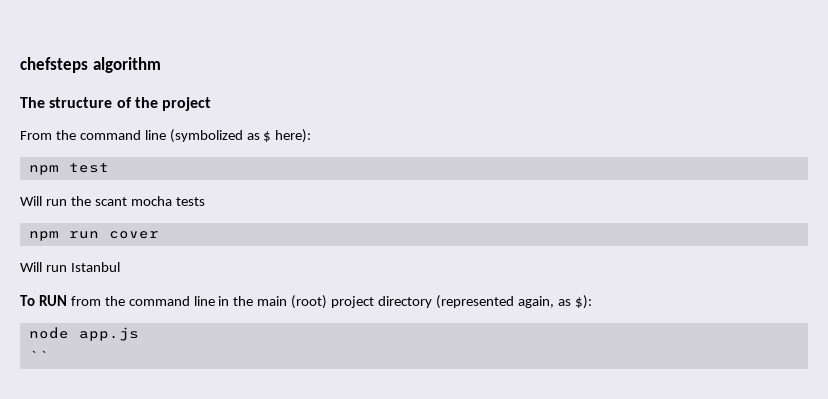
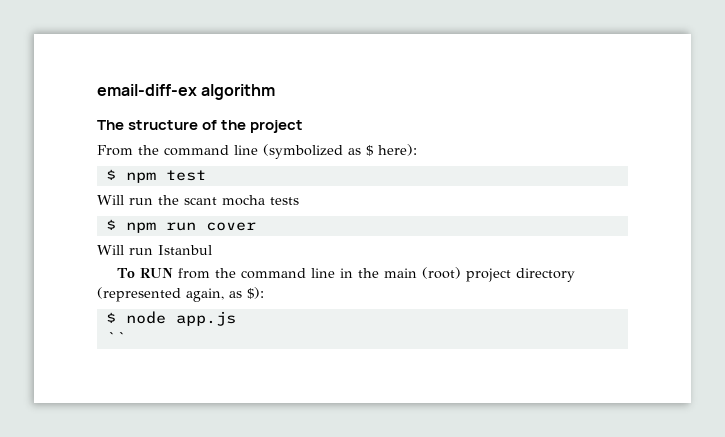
- chefsteps algorithm
+ email-diff-ex algorithm
- npm test
+ $ npm test
- npm run cover
+ $ npm run cover
- node app.js
+ $ node app.js

